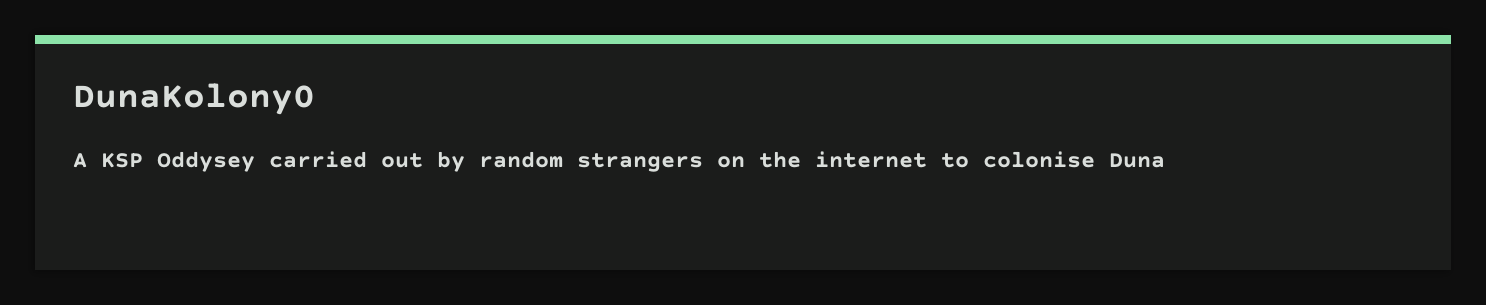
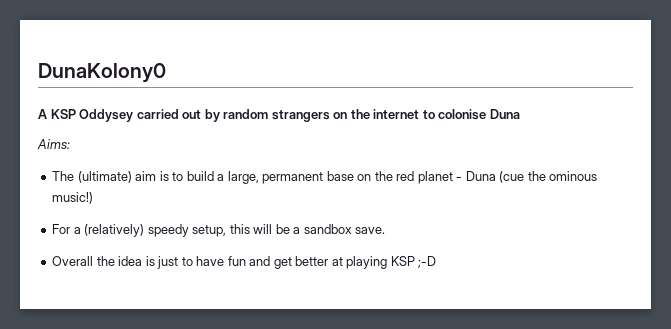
+ Aims:
+ The (ultimate) aim is to build a large, permanent base on the red planet - Duna (cue the ominous music!)
+ For a (relatively) speedy setup, this will be a sandbox save.
+ Overall the idea is just to have fun and get better at playing KSP ;-D

